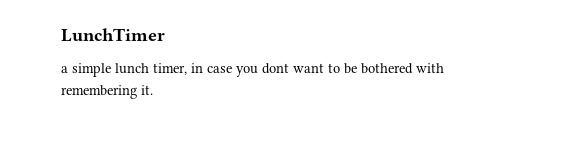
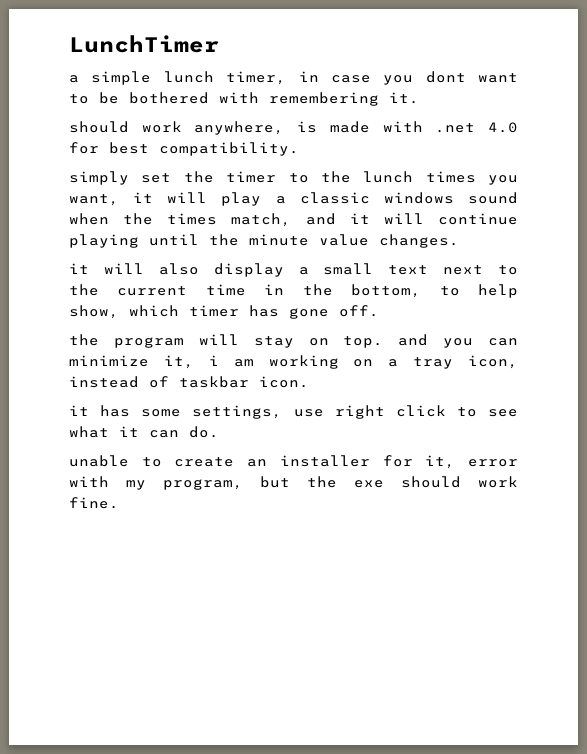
+ should work anywhere, is made with .net 4.0 for best compatibility.
+ simply set the timer to the lunch times you want, it will play a classic windows sound when the times match, and it will continue playing until the minute value changes.
+ it will also display a small text next to the current time in the bottom, to help show, which timer has gone off.
+ the program will stay on top. and you can minimize it, i am working on a tray icon, instead of taskbar icon.
+ it has some settings, use right click to see what it can do.
+ unable to create an installer for it, error with my program, but the exe should work fine.

